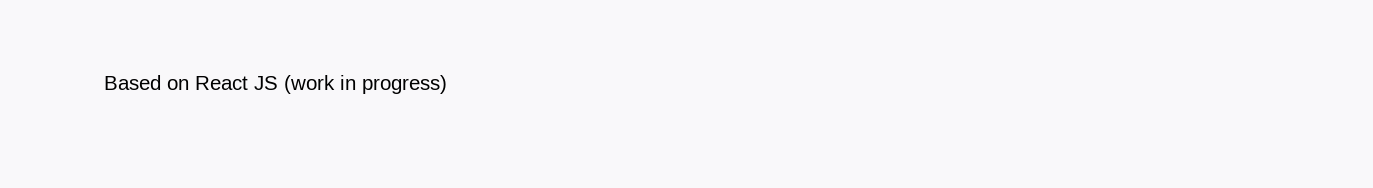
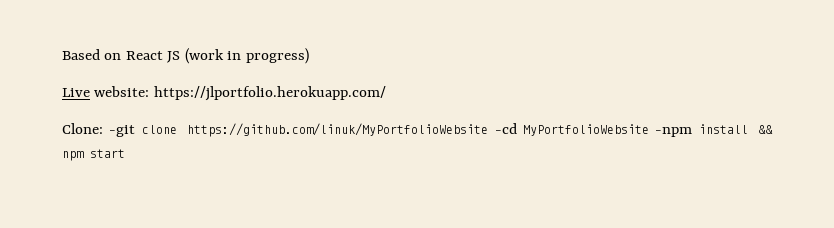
+ Live website: https://jlportfolio.herokuapp.com/
+ Clone: -git clone https://github.com/linuk/MyPortfolioWebsite -cd MyPortfolioWebsite -npm install && npm start

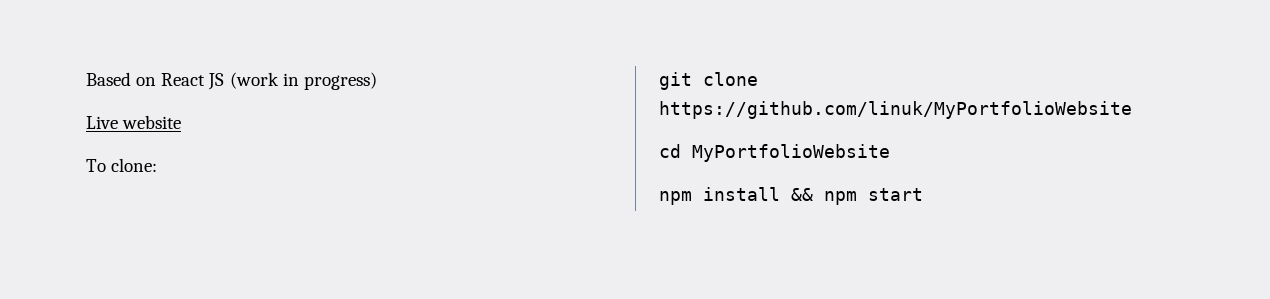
- Live website: https://jlportfolio.herokuapp.com/
- Clone: -git clone https://github.com/linuk/MyPortfolioWebsite -cd MyPortfolioWebsite -npm install && npm start
+ Live website
+ To clone:
+ git clone https://github.com/linuk/MyPortfolioWebsite
+ cd MyPortfolioWebsite
+ npm install && npm start

